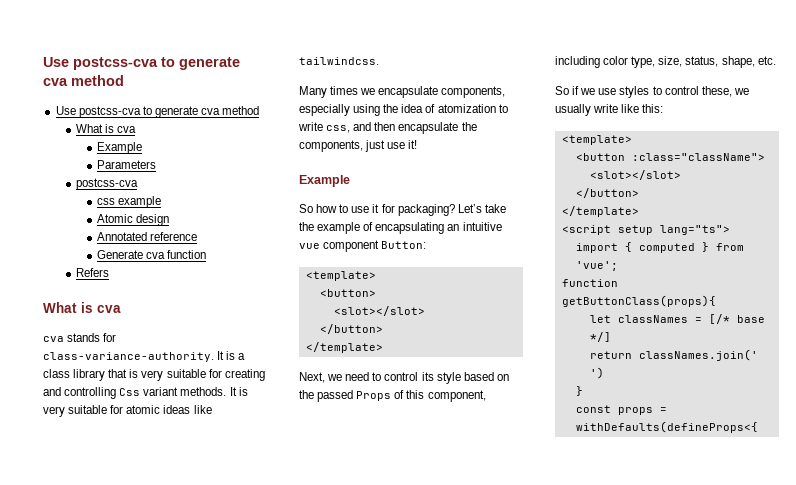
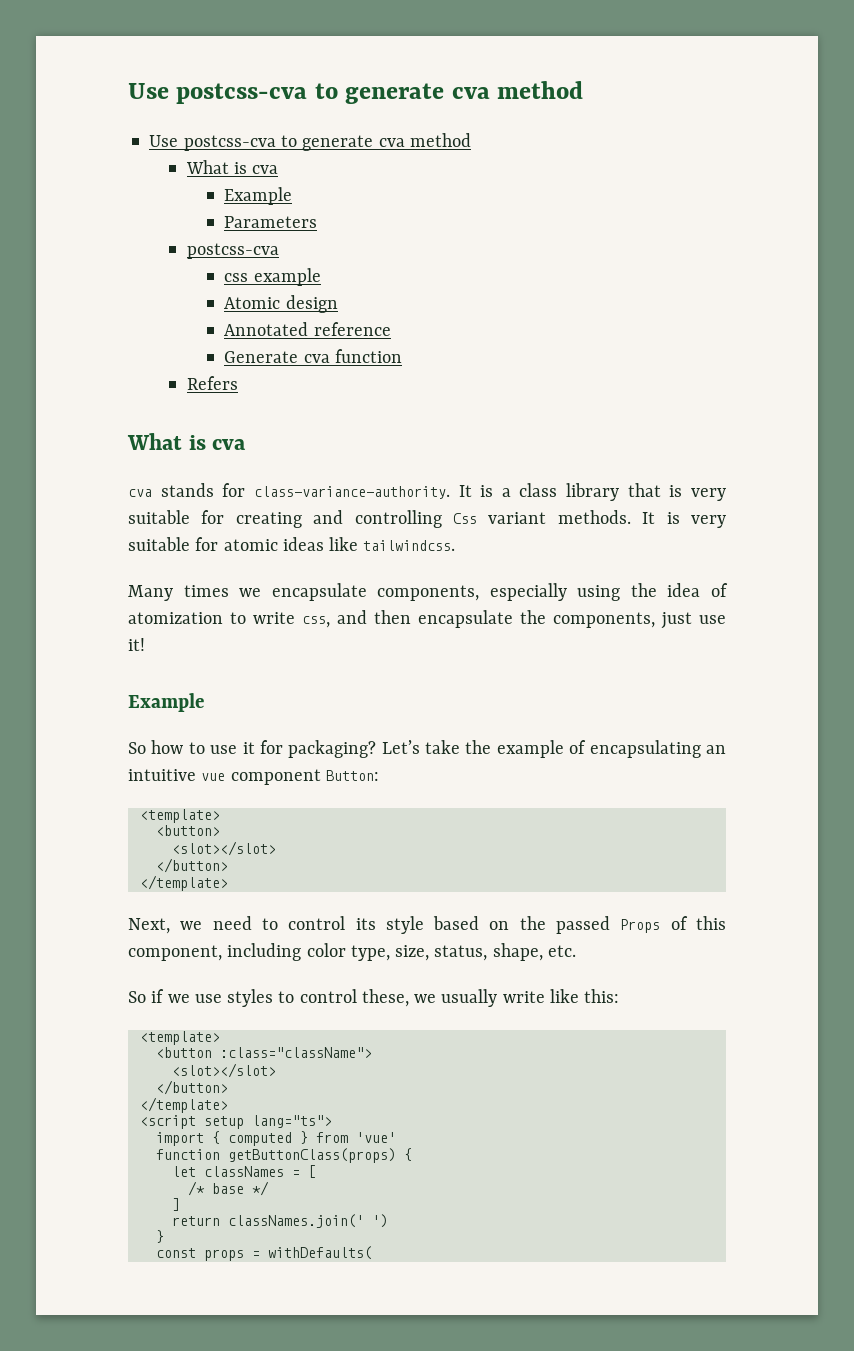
- import { computed } from 'vue';
- function getButtonClass(props){
+ import { computed } from 'vue'
+ function getButtonClass(props) {
- let classNames = [/* base */]
+ let classNames = [
+ /* base */
+ ]
- const props = withDefaults(defineProps<{
+ const props = withDefaults(

